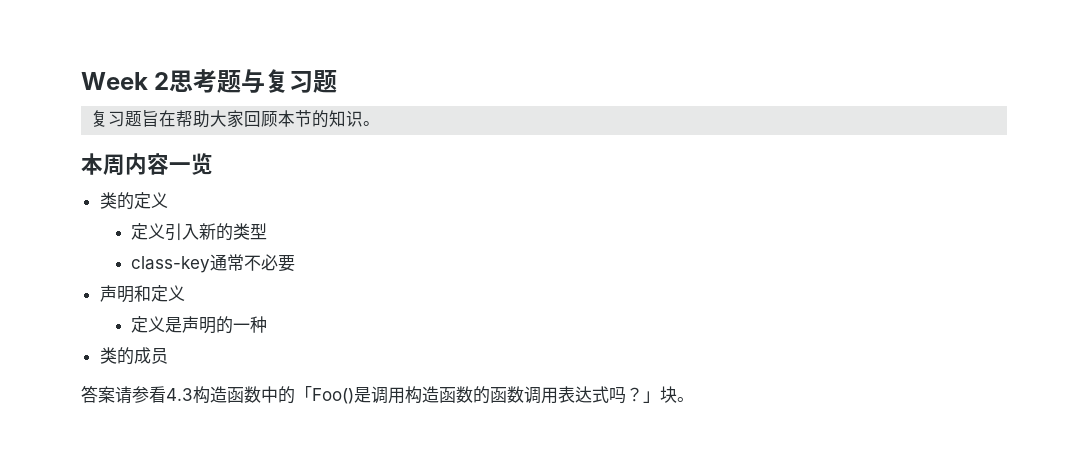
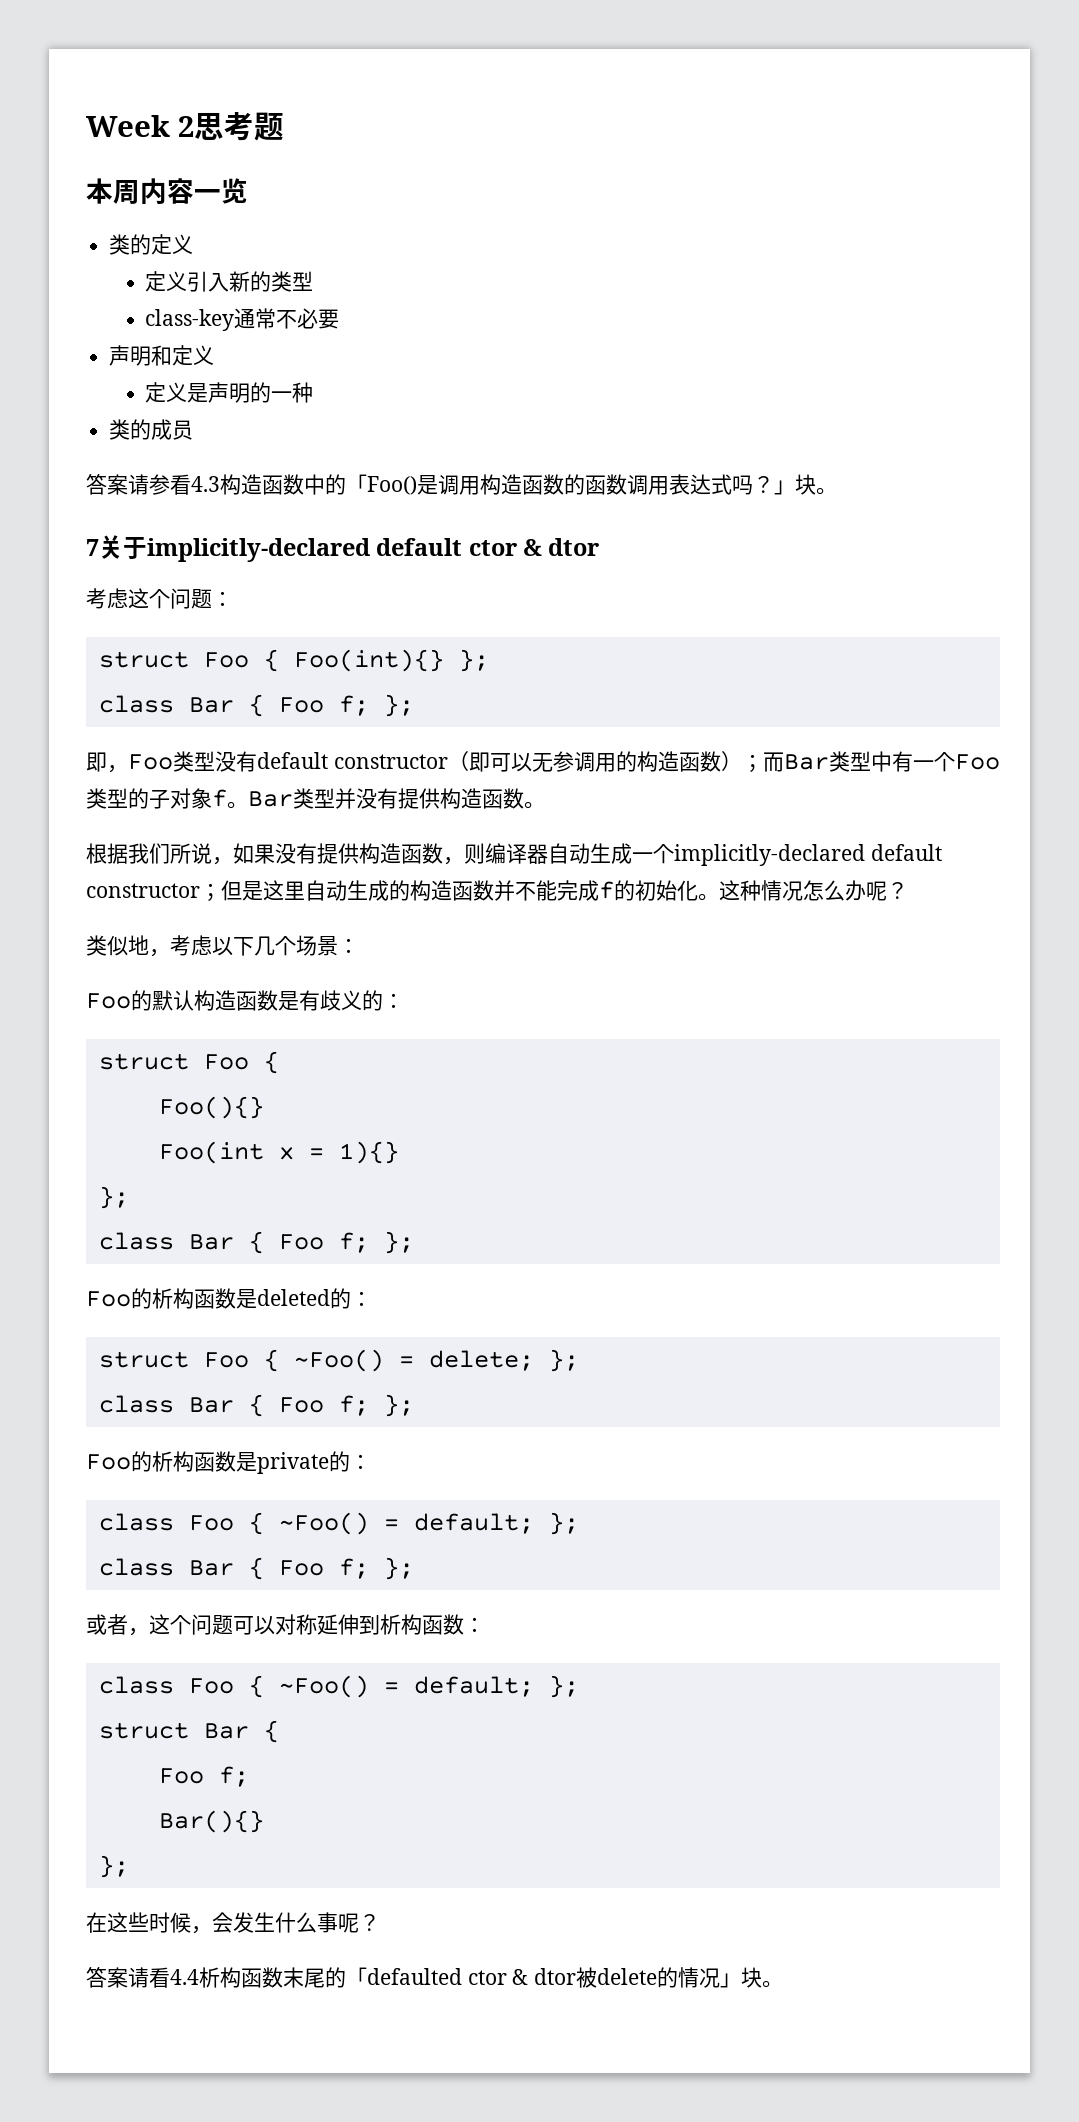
- Week 2思考题与复习题
- 复习题旨在帮助大家回顾本节的知识。
+ Week 2思考题
+ 7关于implicitly-declared default ctor & dtor
+ 考虑这个问题：
+ struct Foo { Foo(int){} };
+ class Bar { Foo f; };
+ 即，Foo类型没有default constructor（即可以无参调用的构造函数）；而Bar类型中有一个Foo类型的子对象f。Bar类型并没有提供构造函数。
+ 根据我们所说，如果没有提供构造函数，则编译器自动生成一个implicitly-declared default constructor；但是这里自动生成的构造函数并不能完成f的初始化。这种情况怎么办呢？
+ 类似地，考虑以下几个场景：
+ Foo的默认构造函数是有歧义的：
+ struct Foo {
+ Foo(){}
+ Foo(int x = 1){}
+ };
+ class Bar { Foo f; };
+ Foo的析构函数是deleted的：
+ struct Foo { ~Foo() = delete; };
+ class Bar { Foo f; };
+ Foo的析构函数是private的：
+ class Foo { ~Foo() = default; };
+ class Bar { Foo f; };
+ 或者，这个问题可以对称延伸到析构函数：
+ class Foo { ~Foo() = default; };
+ struct Bar {
+ Foo f;
+ Bar(){}
+ };
+ 在这些时候，会发生什么事呢？
+ 答案请看4.4析构函数末尾的「defaulted ctor & dtor被delete的情况」块。

